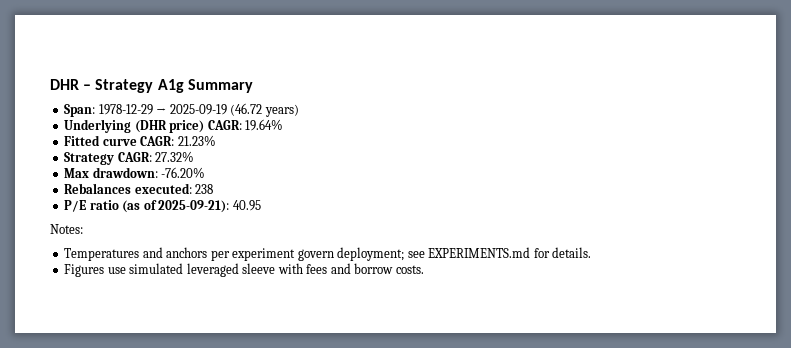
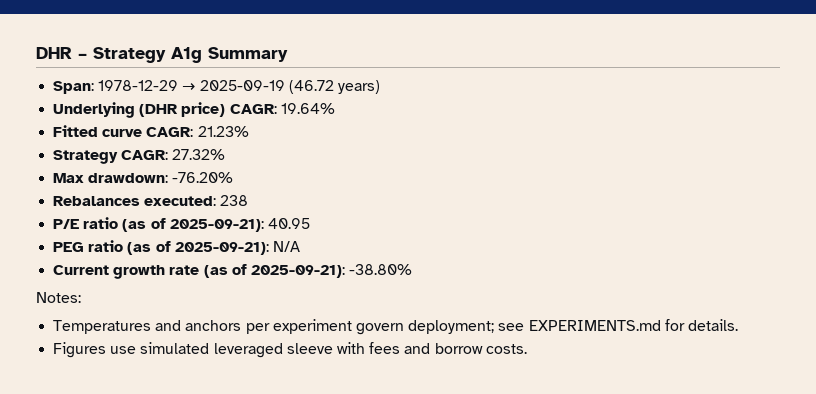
+ PEG ratio (as of 2025-09-21): N/A
+ Current growth rate (as of 2025-09-21): -38.80%

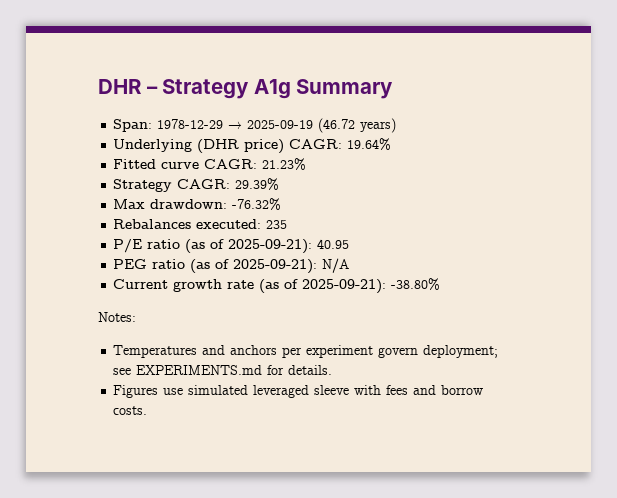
- Strategy CAGR: 27.32%
+ Strategy CAGR: 29.39%
- Max drawdown: -76.20%
+ Max drawdown: -76.32%
- Rebalances executed: 238
+ Rebalances executed: 235

